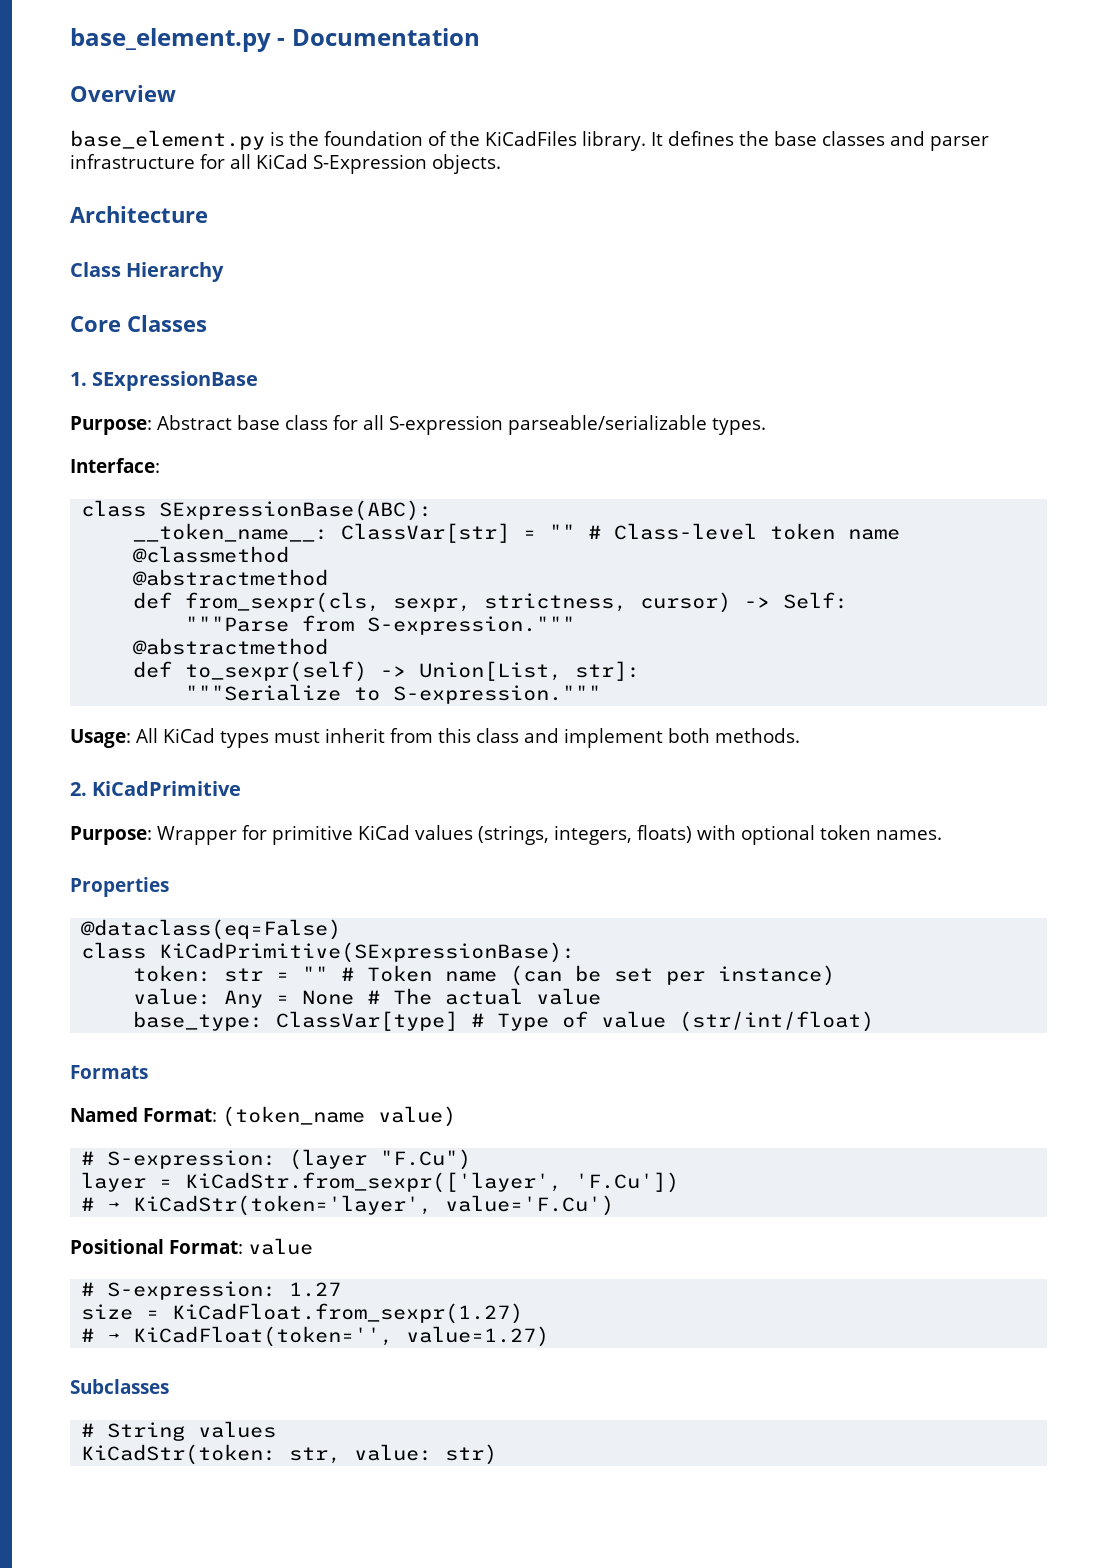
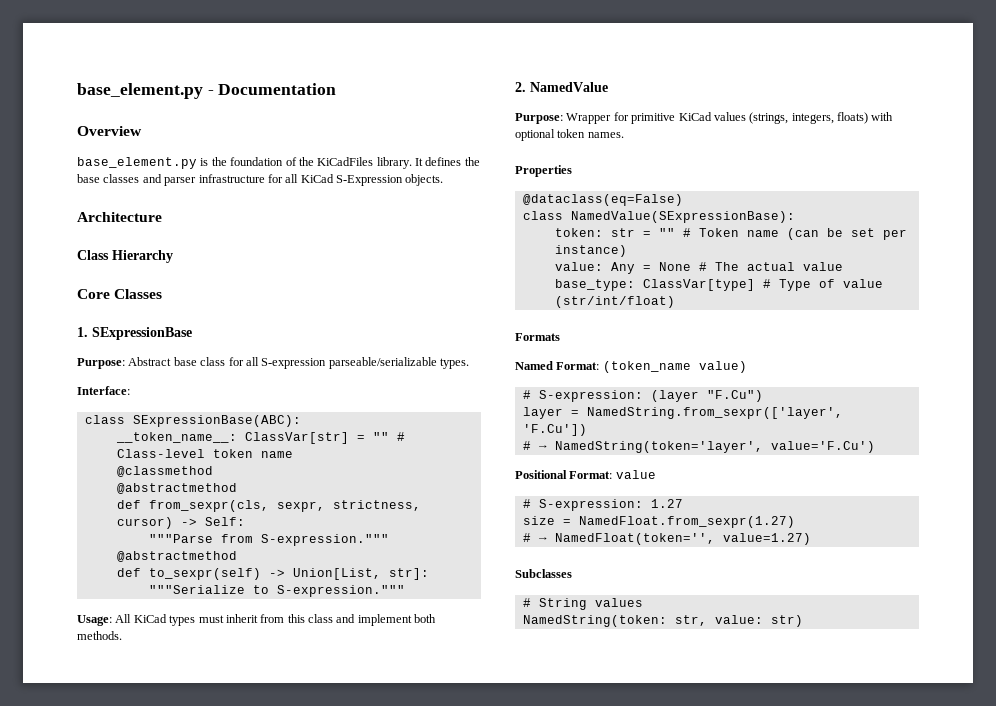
- 2. KiCadPrimitive
+ 2. NamedValue
- class KiCadPrimitive(SExpressionBase):
+ class NamedValue(SExpressionBase):
- layer = KiCadStr.from_sexpr(['layer', 'F.Cu'])
+ layer = NamedString.from_sexpr(['layer', 'F.Cu'])
- # → KiCadStr(token='layer', value='F.Cu')
+ # → NamedString(token='layer', value='F.Cu')
- size = KiCadFloat.from_sexpr(1.27)
- # → KiCadFloat(token='', value=1.27)
+ size = NamedFloat.from_sexpr(1.27)
+ # → NamedFloat(token='', value=1.27)
- KiCadStr(token: str, value: str)
+ NamedString(token: str, value: str)

